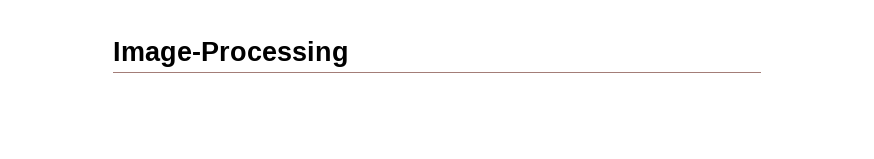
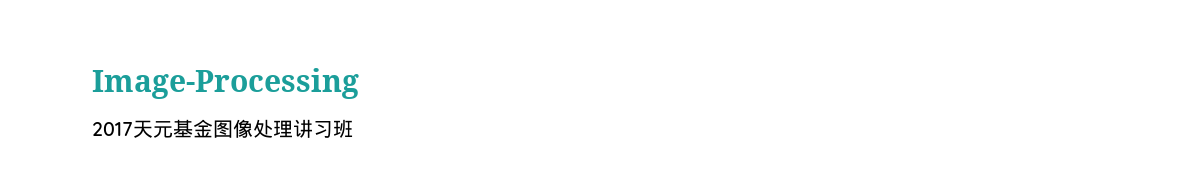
+ 2017天元基金图像处理讲习班

